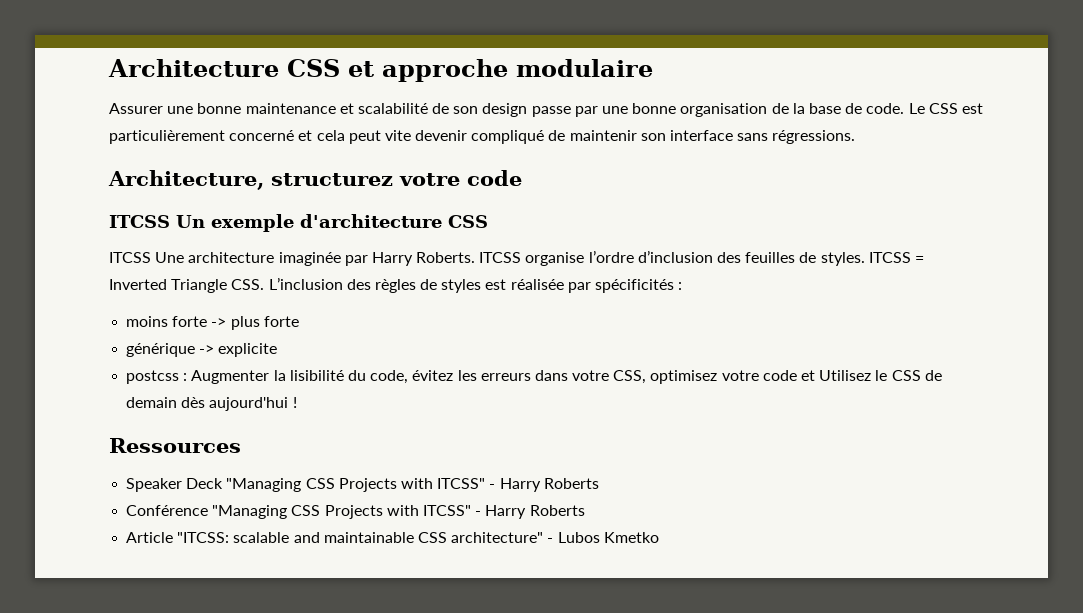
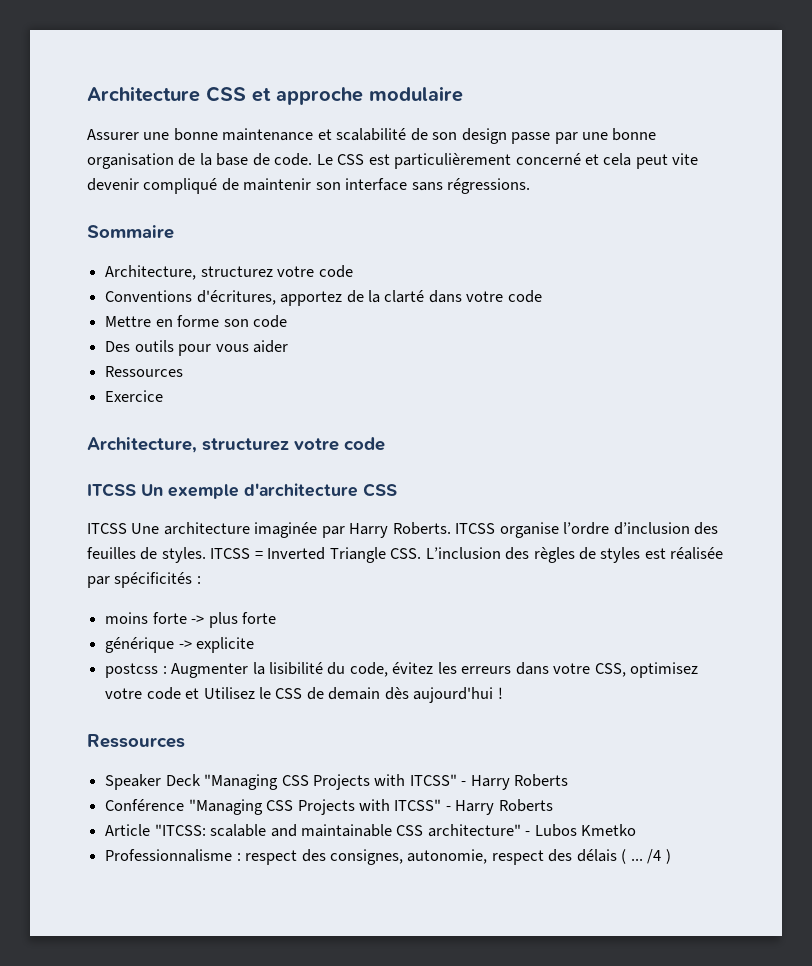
+ Sommaire
+ Architecture, structurez votre code
+ Conventions d'écritures, apportez de la clarté dans votre code
+ Mettre en forme son code
+ Des outils pour vous aider
+ Ressources
+ Exercice
+ Professionnalisme : respect des consignes, autonomie, respect des délais ( ... /4 )

